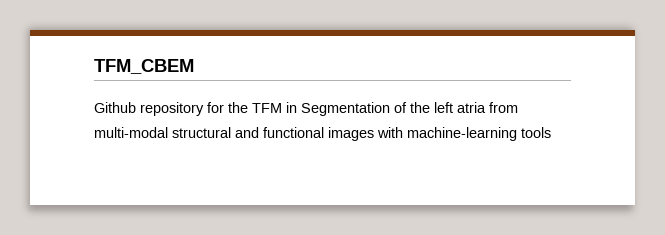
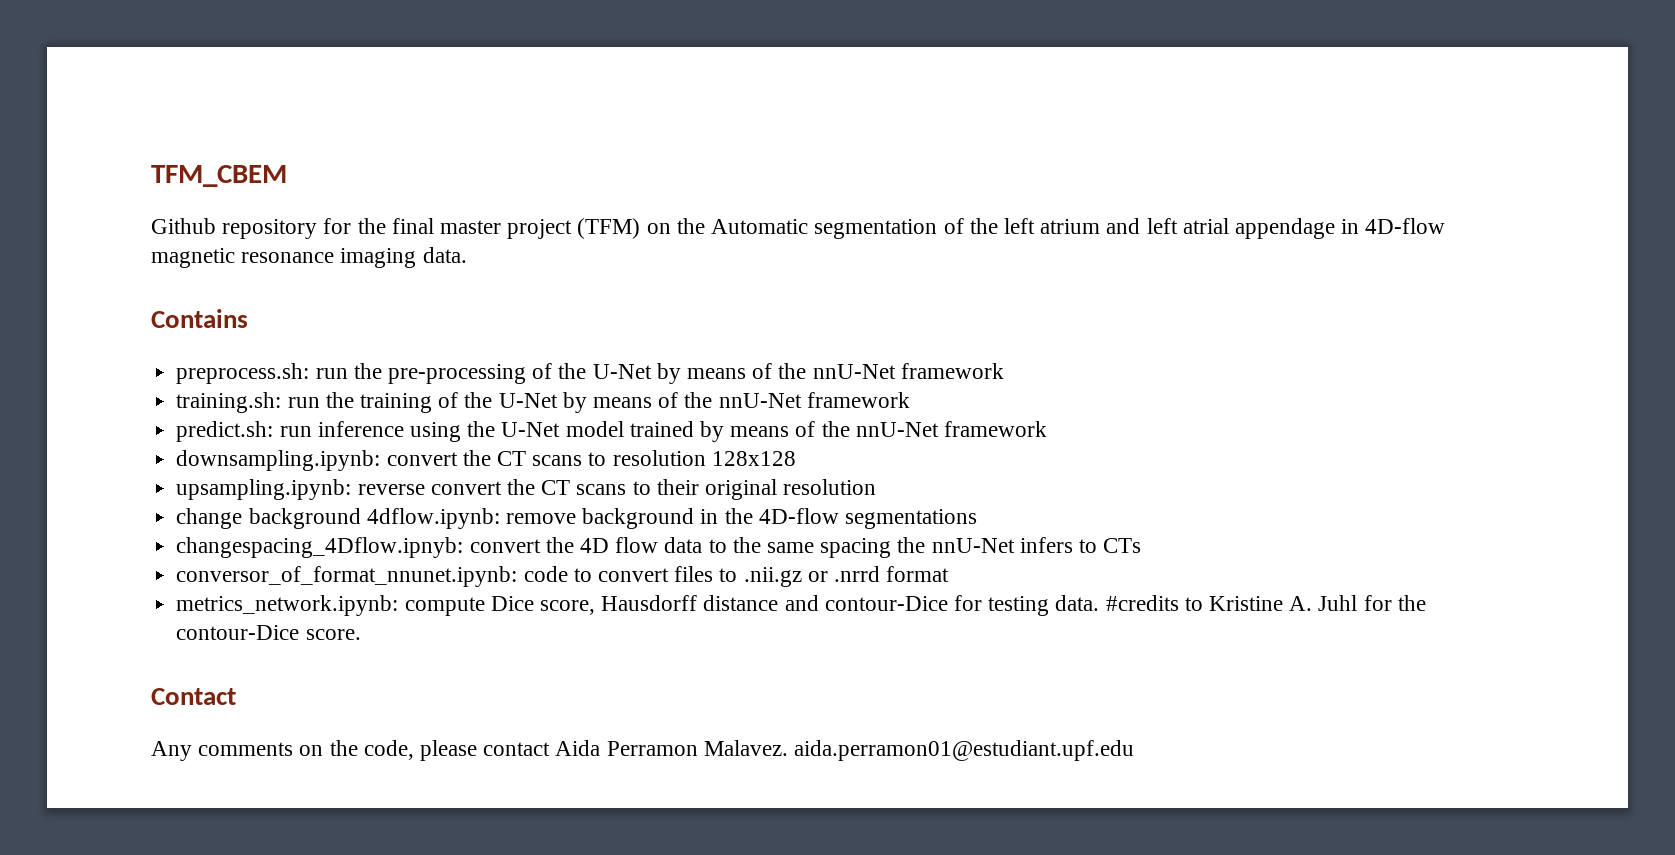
- Github repository for the TFM in Segmentation of the left atria from multi-modal structural and functional images with machine-learning tools
+ Github repository for the final master project (TFM) on the Automatic segmentation of the left atrium and left atrial appendage in 4D-flow magnetic resonance imaging data.
+ Contains
+ preprocess.sh: run the pre-processing of the U-Net by means of the nnU-Net framework
+ training.sh: run the training of the U-Net by means of the nnU-Net framework
+ predict.sh: run inference using the U-Net model trained by means of the nnU-Net framework
+ downsampling.ipynb: convert the CT scans to resolution 128x128
+ upsampling.ipynb: reverse convert the CT scans to their original resolution
+ change background 4dflow.ipynb: remove background in the 4D-flow segmentations
+ changespacing_4Dflow.ipnyb: convert the 4D flow data to the same spacing the nnU-Net infers to CTs
+ conversor_of_format_nnunet.ipynb: code to convert files to .nii.gz or .nrrd format
+ metrics_network.ipynb: compute Dice score, Hausdorff distance and contour-Dice for testing data. #credits to Kristine A. Juhl for the contour-Dice score.
+ Contact
+ Any comments on the code, please contact Aida Perramon Malavez. aida.perramon01@estudiant.upf.edu

